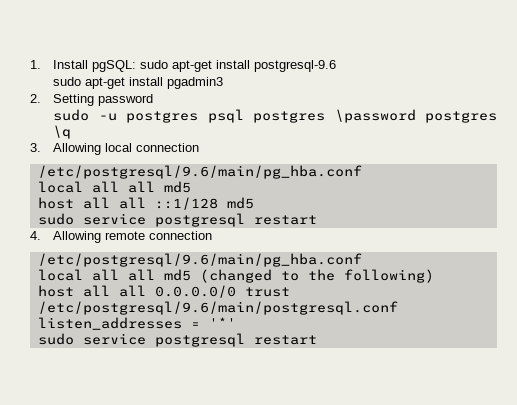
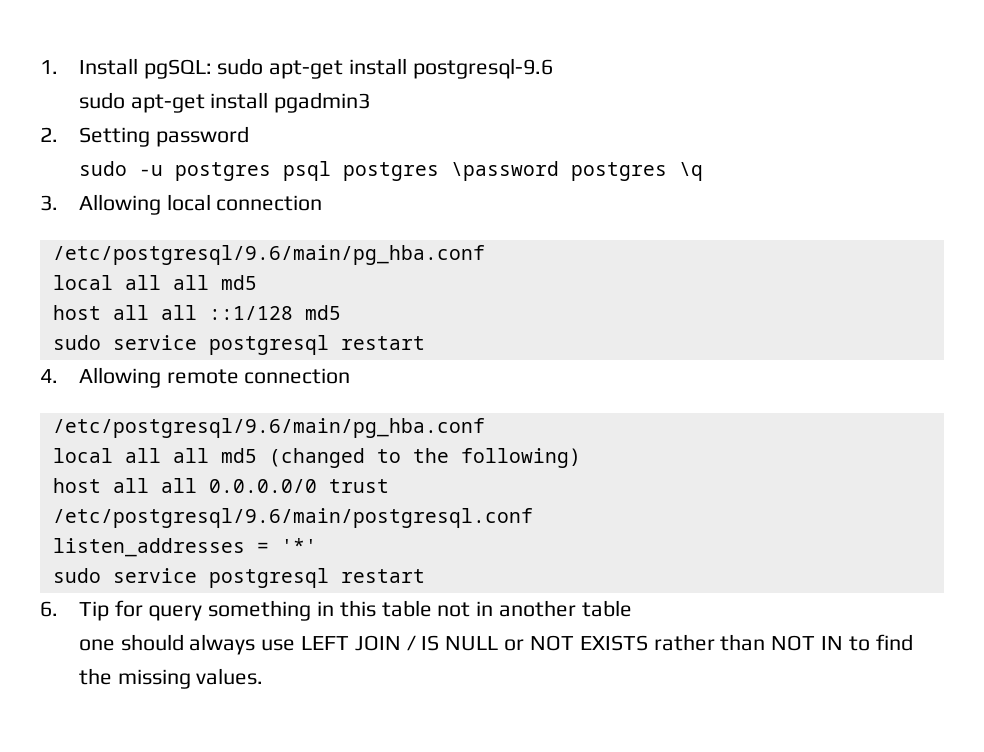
+ 6. Tip for query something in this table not in another table
+ one should always use LEFT JOIN / IS NULL or NOT EXISTS rather than NOT IN to find the missing values.

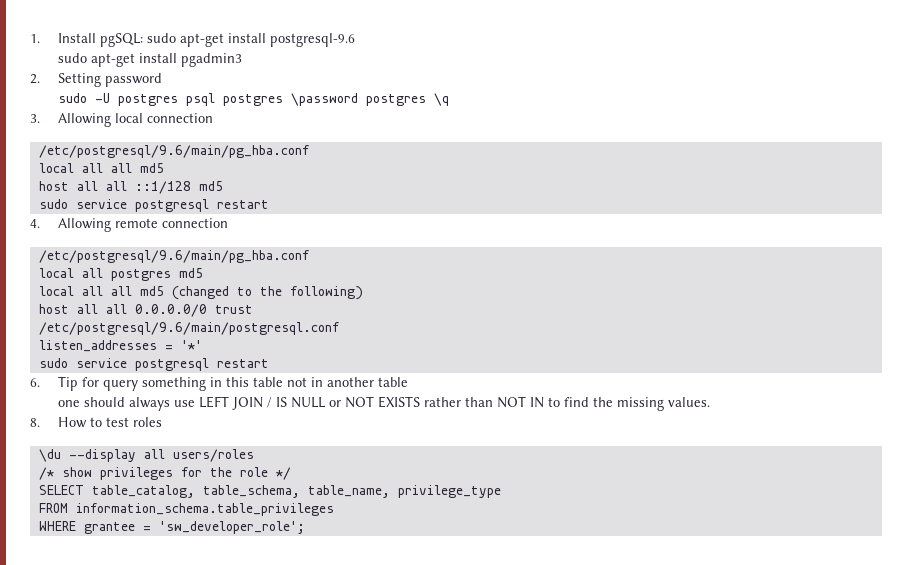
- sudo -u postgres psql postgres \password postgres \q
+ sudo -U postgres psql postgres \password postgres \q
+ local all postgres md5
+ 8. How to test roles
+ \du --display all users/roles
+ /* show privileges for the role */
+ SELECT table_catalog, table_schema, table_name, privilege_type
+ FROM information_schema.table_privileges
+ WHERE grantee = 'sw_developer_role';

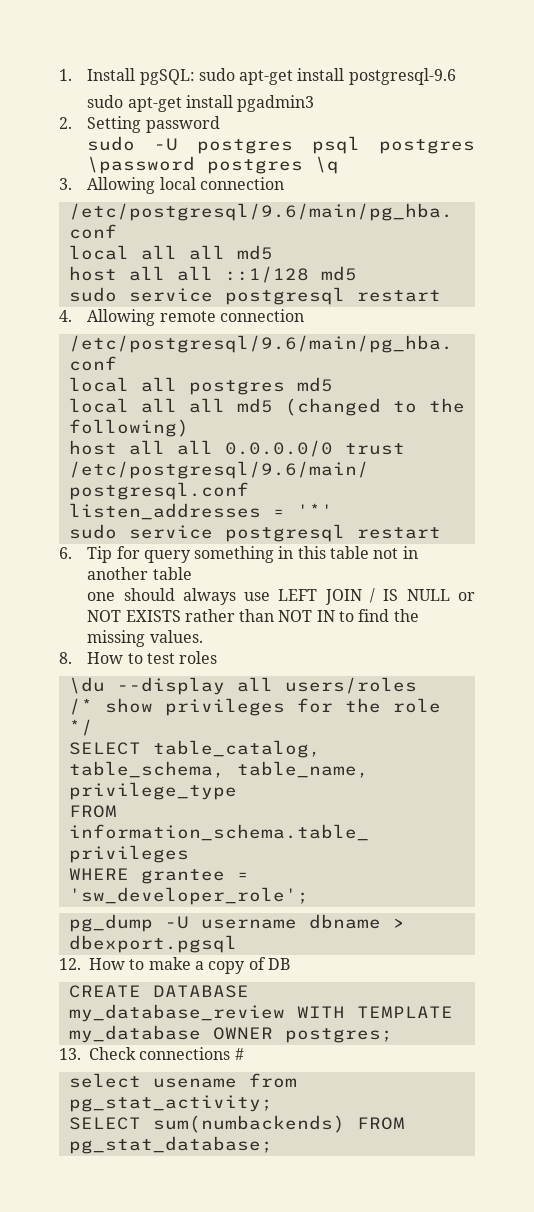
+ pg_dump -U username dbname > dbexport.pgsql
+ 12. How to make a copy of DB
+ CREATE DATABASE my_database_review WITH TEMPLATE my_database OWNER postgres;
+ 13. Check connections #
+ select usename from pg_stat_activity;
+ SELECT sum(numbackends) FROM pg_stat_database;

